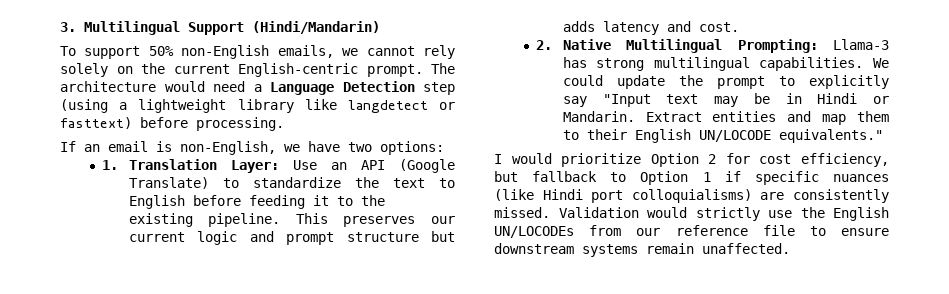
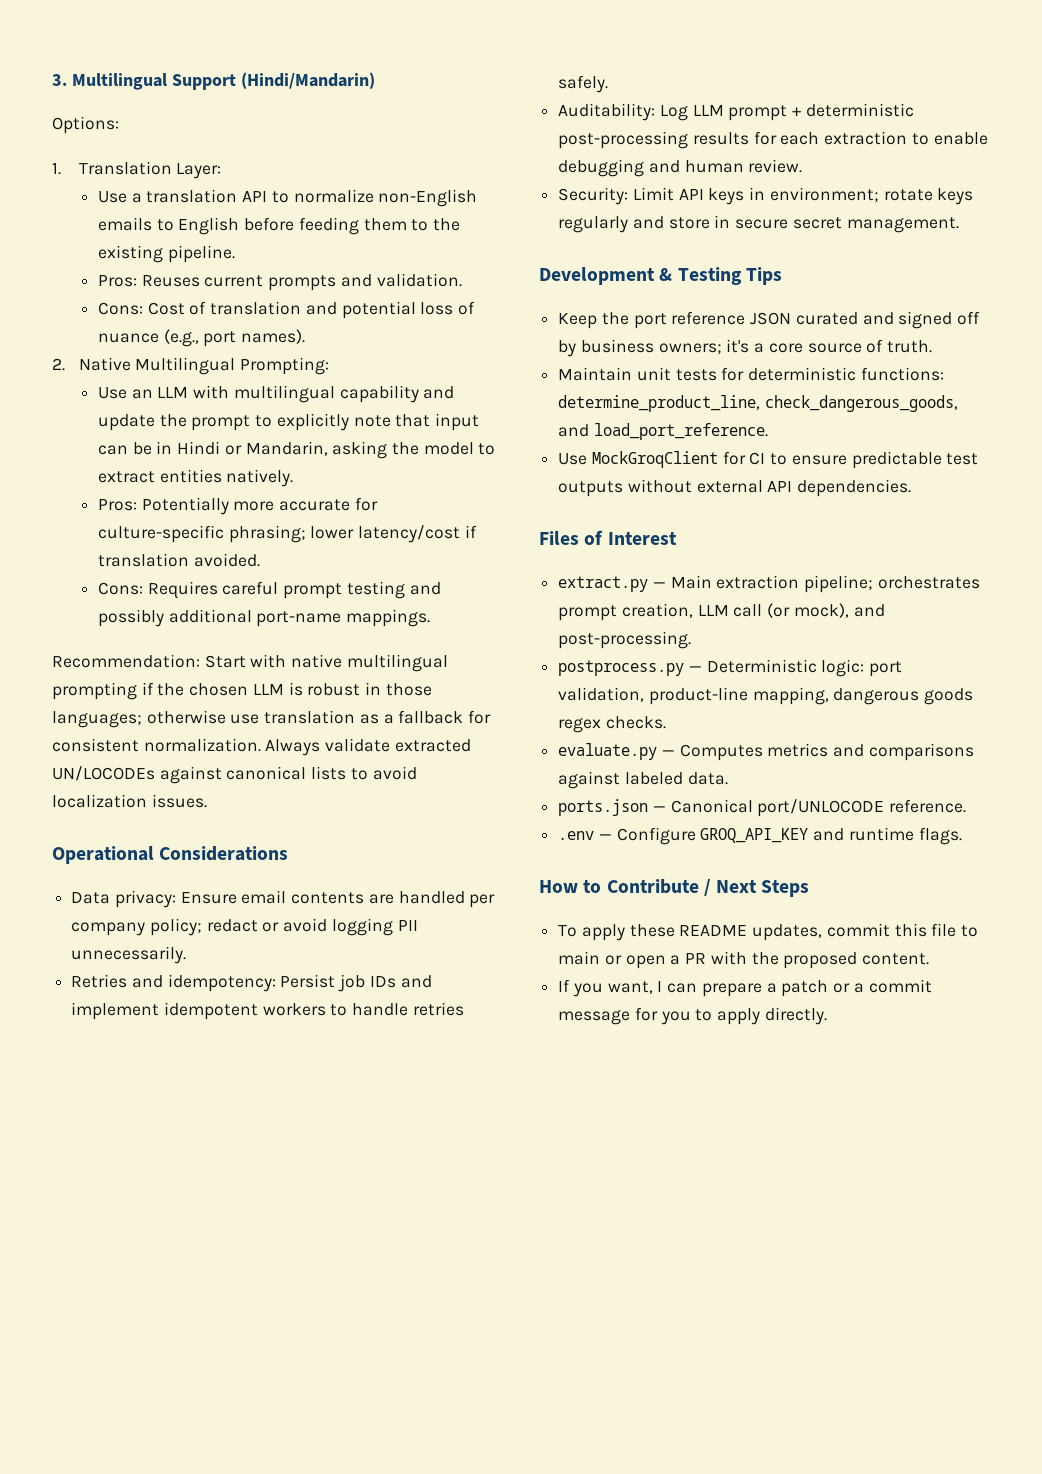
- To support 50% non-English emails, we cannot rely solely on the current English-centric prompt. The architecture would need a Language Detection step (using a lightweight library like langdetect or fasttext) before processing.
- If an email is non-English, we have two options:
- 1. Translation Layer: Use an API (Google Translate) to standardize the text to English before feeding it to the existing pipeline. This preserves our current logic and prompt structure but adds latency and cost.
- 2. Native Multilingual Prompting: Llama-3 has strong multilingual capabilities. We could update the prompt to explicitly say "Input text may be in Hindi or Mandarin. Extract entities and map them to their English UN/LOCODE equivalents."
- I would prioritize Option 2 for cost efficiency, but fallback to Option 1 if specific nuances (like Hindi port colloquialisms) are consistently missed. Validation would strictly use the English UN/LOCODEs from our reference file to ensure downstream systems remain unaffected.
+ Options:
+ 1. Translation Layer:
+ Use a translation API to normalize non-English emails to English before feeding them to the existing pipeline.
+ Pros: Reuses current prompts and validation.
+ Cons: Cost of translation and potential loss of nuance (e.g., port names).
+ 2. Native Multilingual Prompting:
+ Use an LLM with multilingual capability and update the prompt to explicitly note that input can be in Hindi or Mandarin, asking the model to extract entities natively.
+ Pros: Potentially more accurate for culture-specific phrasing; lower latency/cost if translation avoided.
+ Cons: Requires careful prompt testing and possibly additional port-name mappings.
+ Recommendation: Start with native multilingual prompting if the chosen LLM is robust in those languages; otherwise use translation as a fallback for consistent normalization. Always validate extracted UN/LOCODEs against canonical lists to avoid localization issues.
+ Operational Considerations
+ Data privacy: Ensure email contents are handled per company policy; redact or avoid logging PII unnecessarily.
+ Retries and idempotency: Persist job IDs and implement idempotent workers to handle retries safely.
+ Auditability: Log LLM prompt + deterministic post-processing results for each extraction to enable debugging and human review.
+ Security: Limit API keys in environment; rotate keys regularly and store in secure secret management.
+ Development & Testing Tips
+ Keep the port reference JSON curated and signed off by business owners; it's a core source of truth.
+ Maintain unit tests for deterministic functions: determine_product_line, check_dangerous_goods, and load_port_reference.
+ Use MockGroqClient for CI to ensure predictable test outputs without external API dependencies.
+ Files of Interest
+ extract.py — Main extraction pipeline; orchestrates prompt creation, LLM call (or mock), and post-processing.
+ postprocess.py — Deterministic logic: port validation, product-line mapping, dangerous goods regex checks.
+ evaluate.py — Computes metrics and comparisons against labeled data.
+ ports.json — Canonical port/UNLOCODE reference.
+ .env — Configure GROQ_API_KEY and runtime flags.
+ How to Contribute / Next Steps
+ To apply these README updates, commit this file to main or open a PR with the proposed content.
+ If you want, I can prepare a patch or a commit message for you to apply directly.

